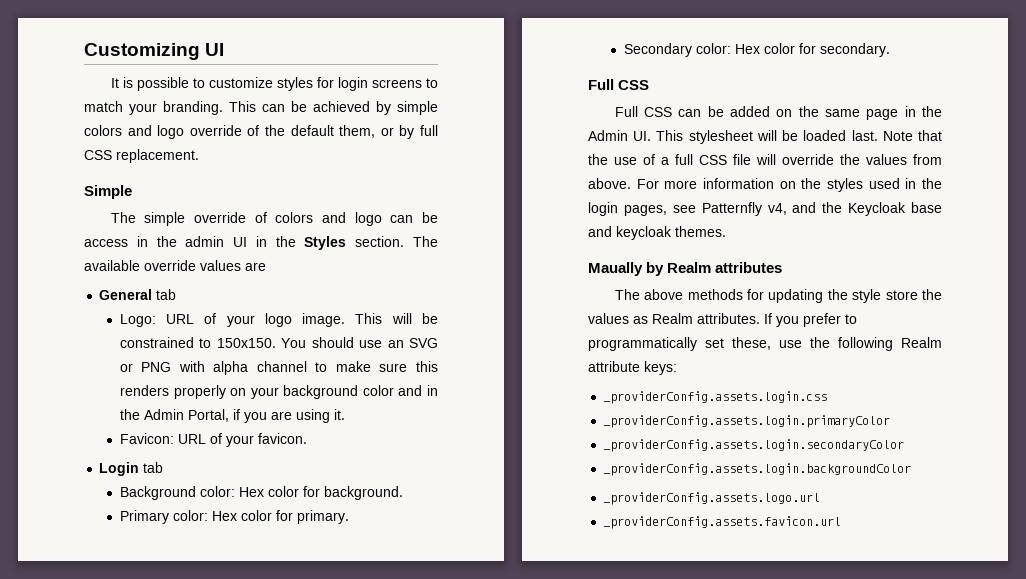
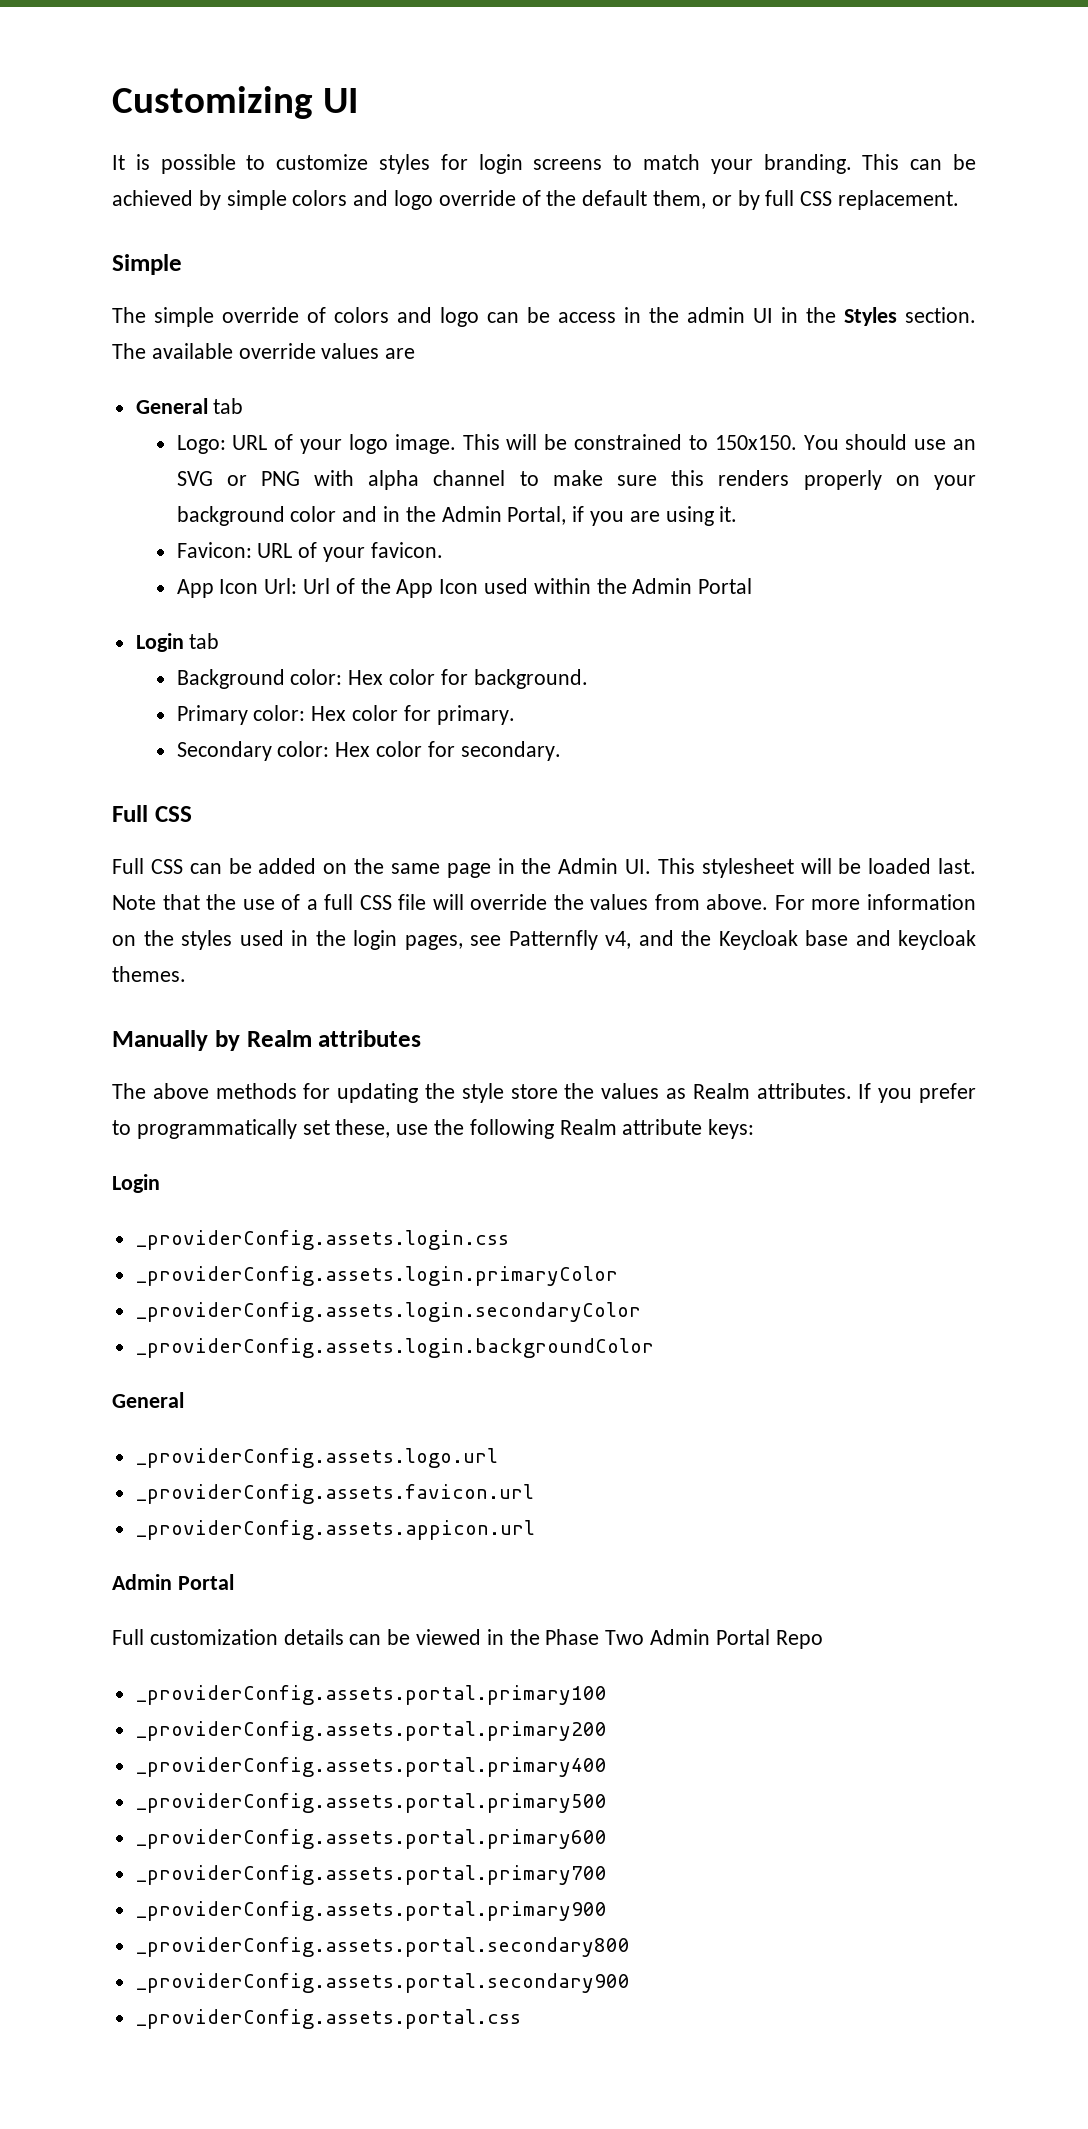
+ App Icon Url: Url of the App Icon used within the Admin Portal
- Maually by Realm attributes
+ Manually by Realm attributes
  If you prefer to programmatically set these, use the following Realm attribute keys:
+ Login
  _providerConfig.assets.login.backgroundColor
+ General
+ _providerConfig.assets.appicon.url
+ Admin Portal
+ Full customization details can be viewed in the Phase Two Admin Portal Repo
+ _providerConfig.assets.portal.primary100
+ _providerConfig.assets.portal.primary200
+ _providerConfig.assets.portal.primary400
+ _providerConfig.assets.portal.primary500
+ _providerConfig.assets.portal.primary600
+ _providerConfig.assets.portal.primary700
+ _providerConfig.assets.portal.primary900
+ _providerConfig.assets.portal.secondary800
+ _providerConfig.assets.portal.secondary900
+ _providerConfig.assets.portal.css

